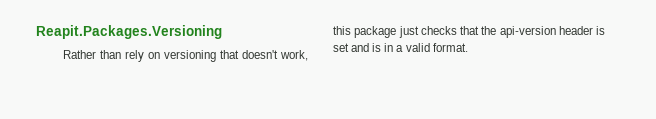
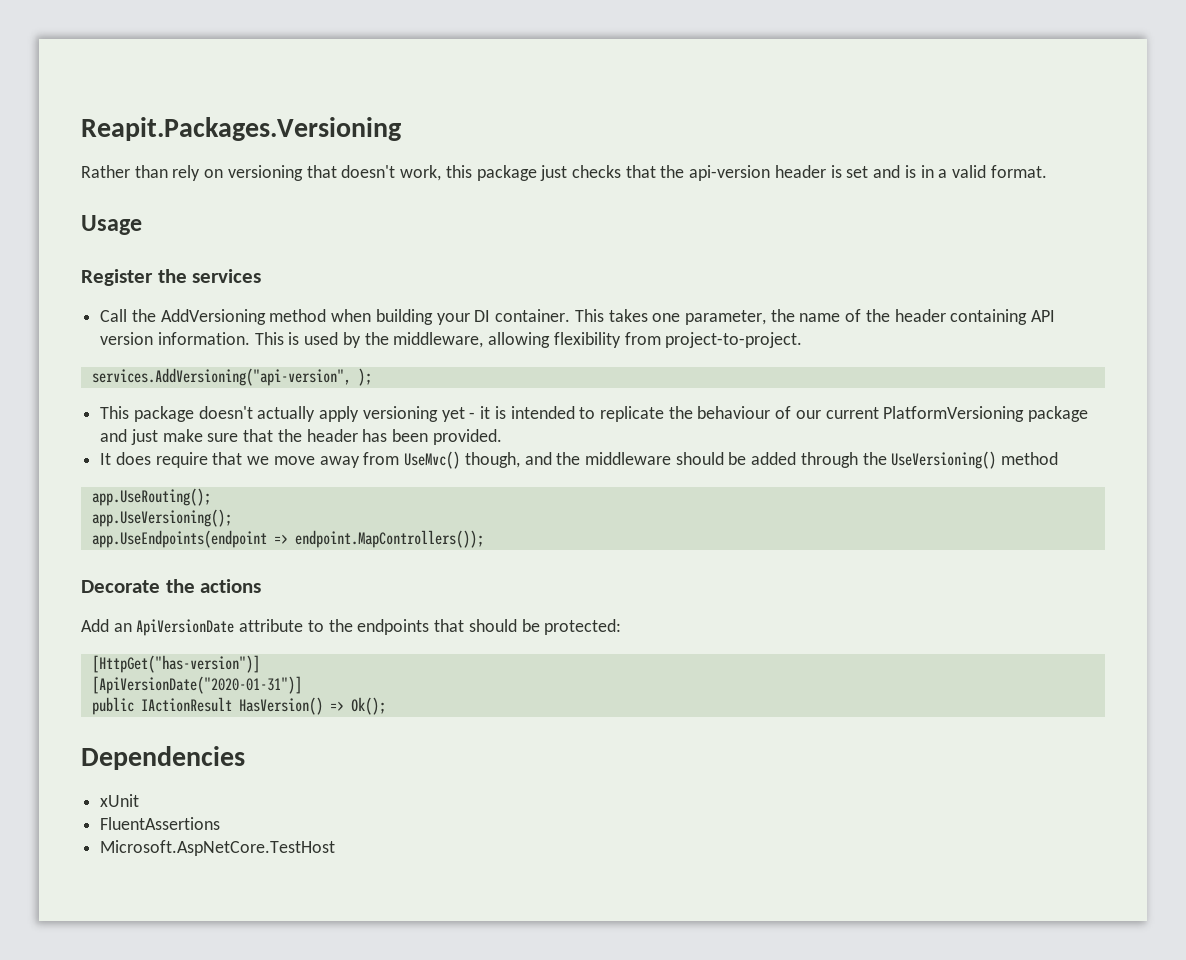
+ Usage
+ Register the services
+ Call the AddVersioning method when building your DI container. This takes one parameter, the name of the header containing API version information. This is used by the middleware, allowing flexibility from project-to-project.
+ services.AddVersioning("api-version", );
+ This package doesn't actually apply versioning yet - it is intended to replicate the behaviour of our current PlatformVersioning package and just make sure that the header has been provided.
+ It does require that we move away from UseMvc() though, and the middleware should be added through the UseVersioning() method
+ app.UseRouting();
+ app.UseVersioning();
+ app.UseEndpoints(endpoint => endpoint.MapControllers());
+ Decorate the actions
+ Add an ApiVersionDate attribute to the endpoints that should be protected:
+ [HttpGet("has-version")]
+ [ApiVersionDate("2020-01-31")]
+ public IActionResult HasVersion() => Ok();
+ Dependencies
+ xUnit
+ FluentAssertions
+ Microsoft.AspNetCore.TestHost

